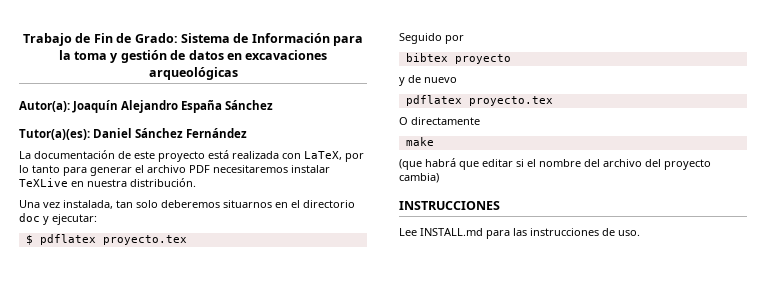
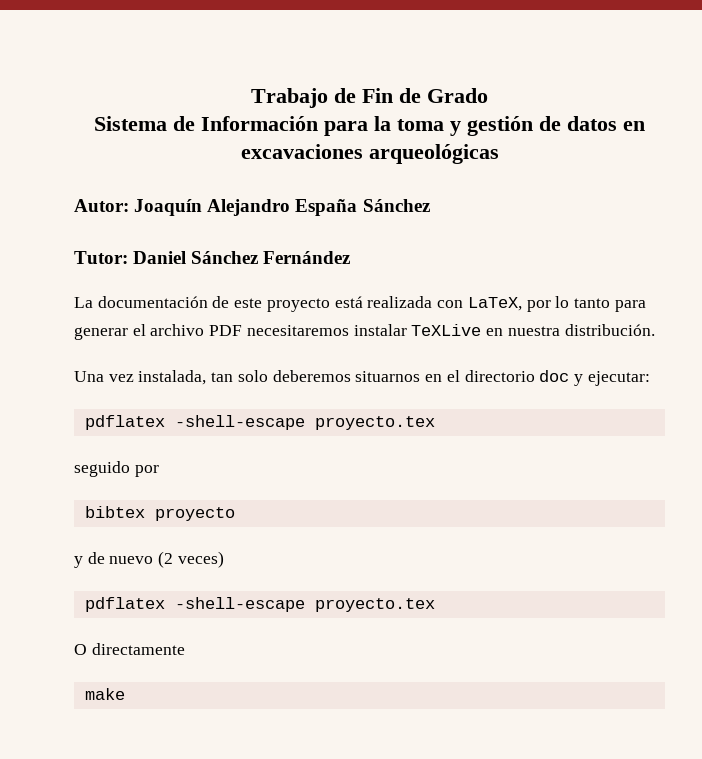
- Trabajo de Fin de Grado: Sistema de Información para la toma y gestión de datos en excavaciones arqueológicas
+ Trabajo de Fin de Grado
+ Sistema de Información para la toma y gestión de datos en excavaciones arqueológicas
- Autor(a): Joaquín Alejandro España Sánchez
+ Autor: Joaquín Alejandro España Sánchez
- Tutor(a)(es): Daniel Sánchez Fernández
+ Tutor: Daniel Sánchez Fernández
  Una vez instalada, tan solo deberemos situarnos en el directorio doc y ejecutar:
- $ pdflatex proyecto.tex
- Seguido por
+ pdflatex -shell-escape proyecto.tex
+ seguido por
- y de nuevo
- pdflatex proyecto.tex
+ y de nuevo (2 veces)
+ pdflatex -shell-escape proyecto.tex
- (que habrá que editar si el nombre del archivo del proyecto cambia)
- INSTRUCCIONES
- Lee INSTALL.md para las instrucciones de uso.

